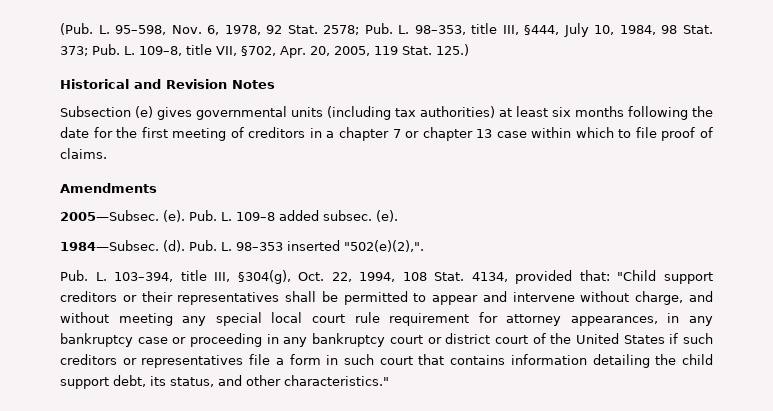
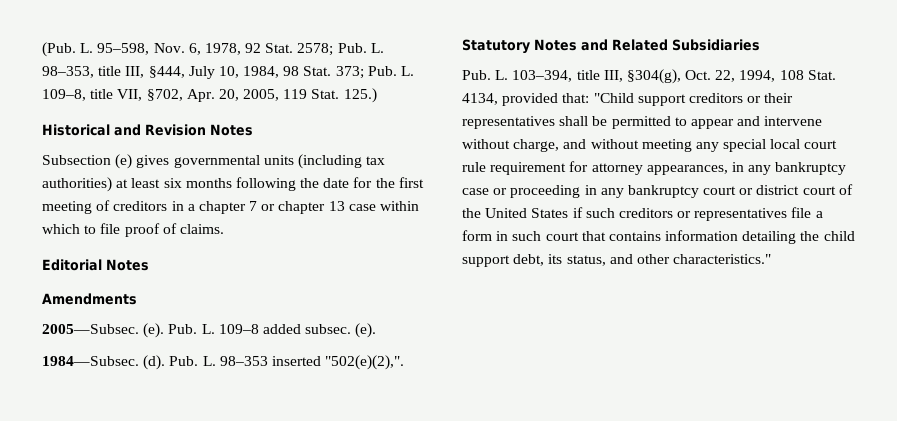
+ Editorial Notes
+ Statutory Notes and Related Subsidiaries

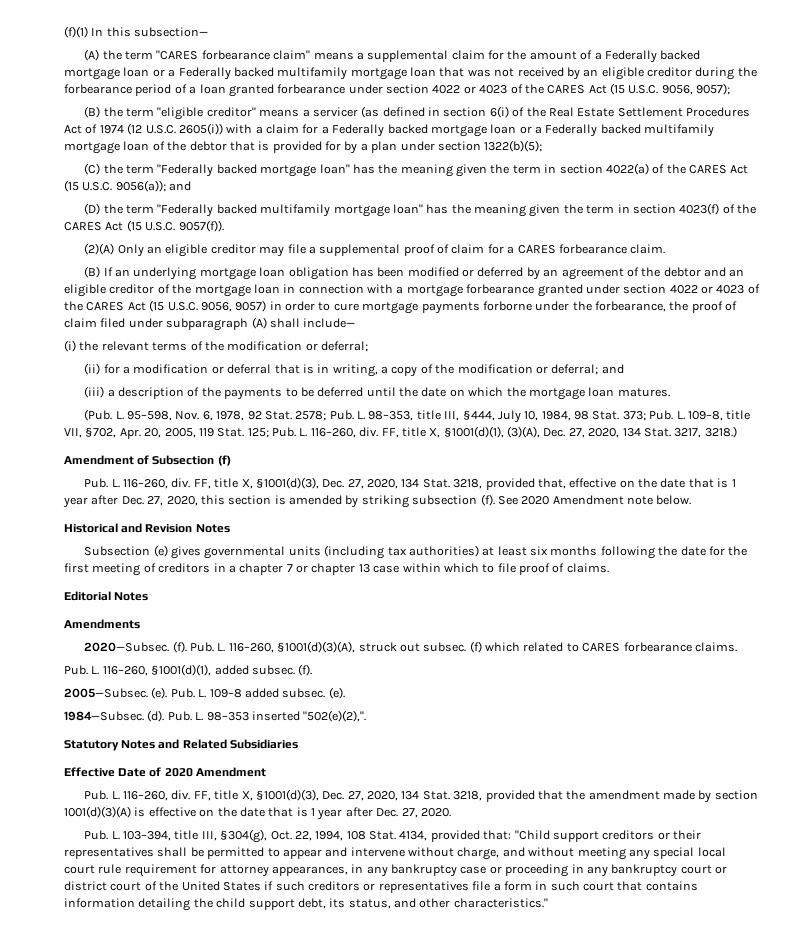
+ (f)(1) In this subsection—
+ (A) the term "CARES forbearance claim" means a supplemental claim for the amount of a Federally backed mortgage loan or a Federally backed multifamily mortgage loan that was not received by an eligible creditor during the forbearance period of a loan granted forbearance under section 4022 or 4023 of the CARES Act (15 U.S.C. 9056, 9057);
+ (B) the term "eligible creditor" means a servicer (as defined in section 6(i) of the Real Estate Settlement Procedures Act of 1974 (12 U.S.C. 2605(i)) with a claim for a Federally backed mortgage loan or a Federally backed multifamily mortgage loan of the debtor that is provided for by a plan under section 1322(b)(5);
+ (C) the term "Federally backed mortgage loan" has the meaning given the term in section 4022(a) of the CARES Act (15 U.S.C. 9056(a)); and
+ (D) the term "Federally backed multifamily mortgage loan" has the meaning given the term in section 4023(f) of the CARES Act (15 U.S.C. 9057(f)).
+ (2)(A) Only an eligible creditor may file a supplemental proof of claim for a CARES forbearance claim.
+ (B) If an underlying mortgage loan obligation has been modified or deferred by an agreement of the debtor and an eligible creditor of the mortgage loan in connection with a mortgage forbearance granted under section 4022 or 4023 of the CARES Act (15 U.S.C. 9056, 9057) in order to cure mortgage payments forborne under the forbearance, the proof of claim filed under subparagraph (A) shall include—
+ (i) the relevant terms of the modification or deferral;
+ (ii) for a modification or deferral that is in writing, a copy of the modification or deferral; and
+ (iii) a description of the payments to be deferred until the date on which the mortgage loan matures.
- 125.)
+ 125; Pub. L. 116–260, div. FF, title X, §1001(d)(1), (3)(A), Dec. 27, 2020, 134 Stat. 3217, 3218.)
+ Amendment of Subsection (f)
+ Pub. L. 116–260, div. FF, title X, §1001(d)(3), Dec. 27, 2020, 134 Stat. 3218, provided that, effective on the date that is 1 year after Dec. 27, 2020, this section is amended by striking subsection (f). See 2020 Amendment note below.
+ 2020—Subsec. (f). Pub. L. 116–260, §1001(d)(3)(A), struck out subsec. (f) which related to CARES forbearance claims.
+ Pub. L. 116–260, §1001(d)(1), added subsec. (f).
+ Effective Date of 2020 Amendment
+ Pub. L. 116–260, div. FF, title X, §1001(d)(3), Dec. 27, 2020, 134 Stat. 3218, provided that the amendment made by section 1001(d)(3)(A) is effective on the date that is 1 year after Dec. 27, 2020.

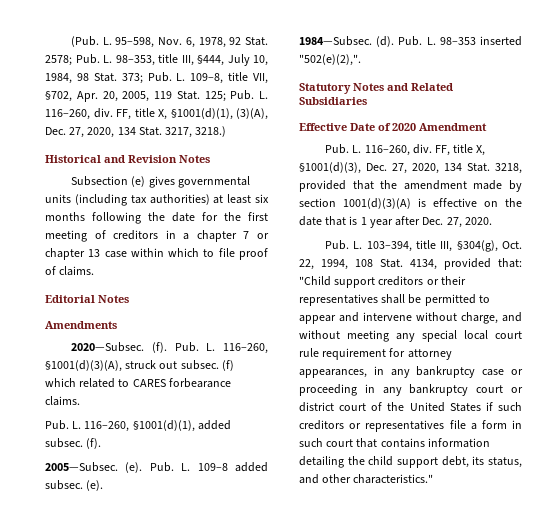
- (f)(1) In this subsection—
- (A) the term "CARES forbearance claim" means a supplemental claim for the amount of a Federally backed mortgage loan or a Federally backed multifamily mortgage loan that was not received by an eligible creditor during the forbearance period of a loan granted forbearance under section 4022 or 4023 of the CARES Act (15 U.S.C. 9056, 9057);
- (B) the term "eligible creditor" means a servicer (as defined in section 6(i) of the Real Estate Settlement Procedures Act of 1974 (12 U.S.C. 2605(i)) with a claim for a Federally backed mortgage loan or a Federally backed multifamily mortgage loan of the debtor that is provided for by a plan under section 1322(b)(5);
- (C) the term "Federally backed mortgage loan" has the meaning given the term in section 4022(a) of the CARES Act (15 U.S.C. 9056(a)); and
- (D) the term "Federally backed multifamily mortgage loan" has the meaning given the term in section 4023(f) of the CARES Act (15 U.S.C. 9057(f)).
- (2)(A) Only an eligible creditor may file a supplemental proof of claim for a CARES forbearance claim.
- (B) If an underlying mortgage loan obligation has been modified or deferred by an agreement of the debtor and an eligible creditor of the mortgage loan in connection with a mortgage forbearance granted under section 4022 or 4023 of the CARES Act (15 U.S.C. 9056, 9057) in order to cure mortgage payments forborne under the forbearance, the proof of claim filed under subparagraph (A) shall include—
- (i) the relevant terms of the modification or deferral;
- (ii) for a modification or deferral that is in writing, a copy of the modification or deferral; and
- (iii) a description of the payments to be deferred until the date on which the mortgage loan matures.
- Amendment of Subsection (f)
- Pub. L. 116–260, div. FF, title X, §1001(d)(3), Dec. 27, 2020, 134 Stat. 3218, provided that, effective on the date that is 1 year after Dec. 27, 2020, this section is amended by striking subsection (f). See 2020 Amendment note below.

